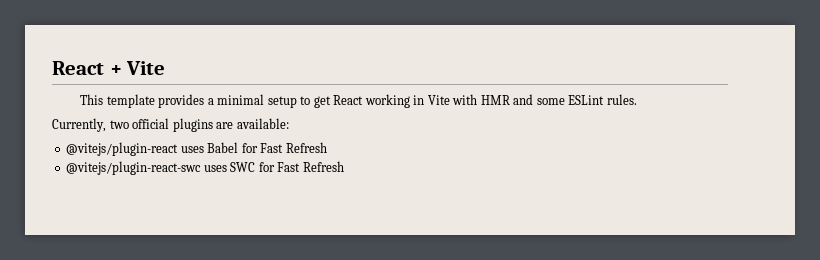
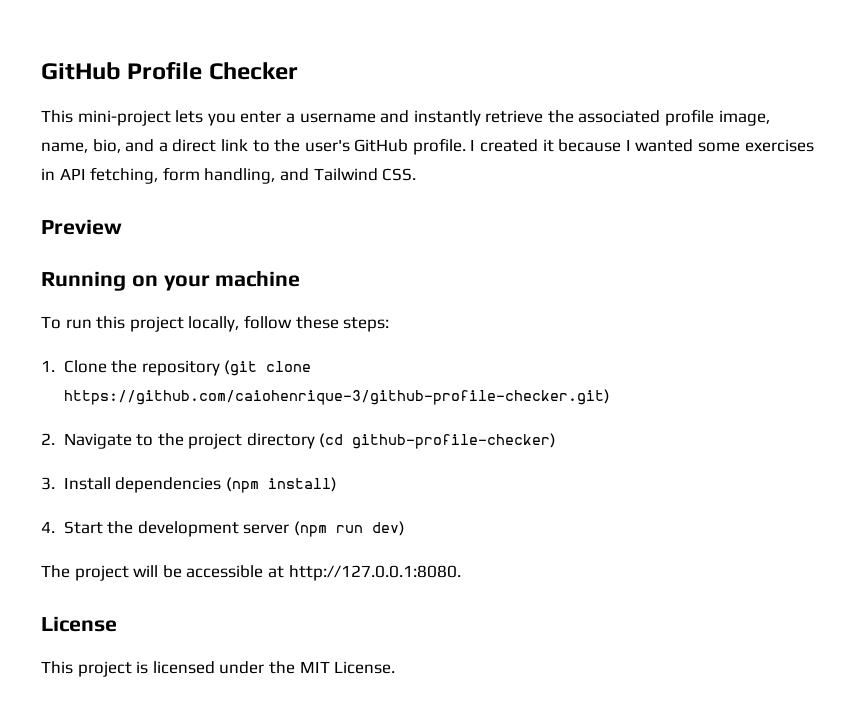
- React + Vite
- This template provides a minimal setup to get React working in Vite with HMR and some ESLint rules.
- Currently, two official plugins are available:
- @vitejs/plugin-react uses Babel for Fast Refresh
- @vitejs/plugin-react-swc uses SWC for Fast Refresh
+ GitHub Profile Checker
+ This mini-project lets you enter a username and instantly retrieve the associated profile image, name, bio, and a direct link to the user's GitHub profile. I created it because I wanted some exercises in API fetching, form handling, and Tailwind CSS.
+ Preview
+ Running on your machine
+ To run this project locally, follow these steps:
+ 1. Clone the repository (git clone https://github.com/caiohenrique-3/github-profile-checker.git)
+ 2. Navigate to the project directory (cd github-profile-checker)
+ 3. Install dependencies (npm install)
+ 4. Start the development server (npm run dev)
+ The project will be accessible at http://127.0.0.1:8080.
+ License
+ This project is licensed under the MIT License.

